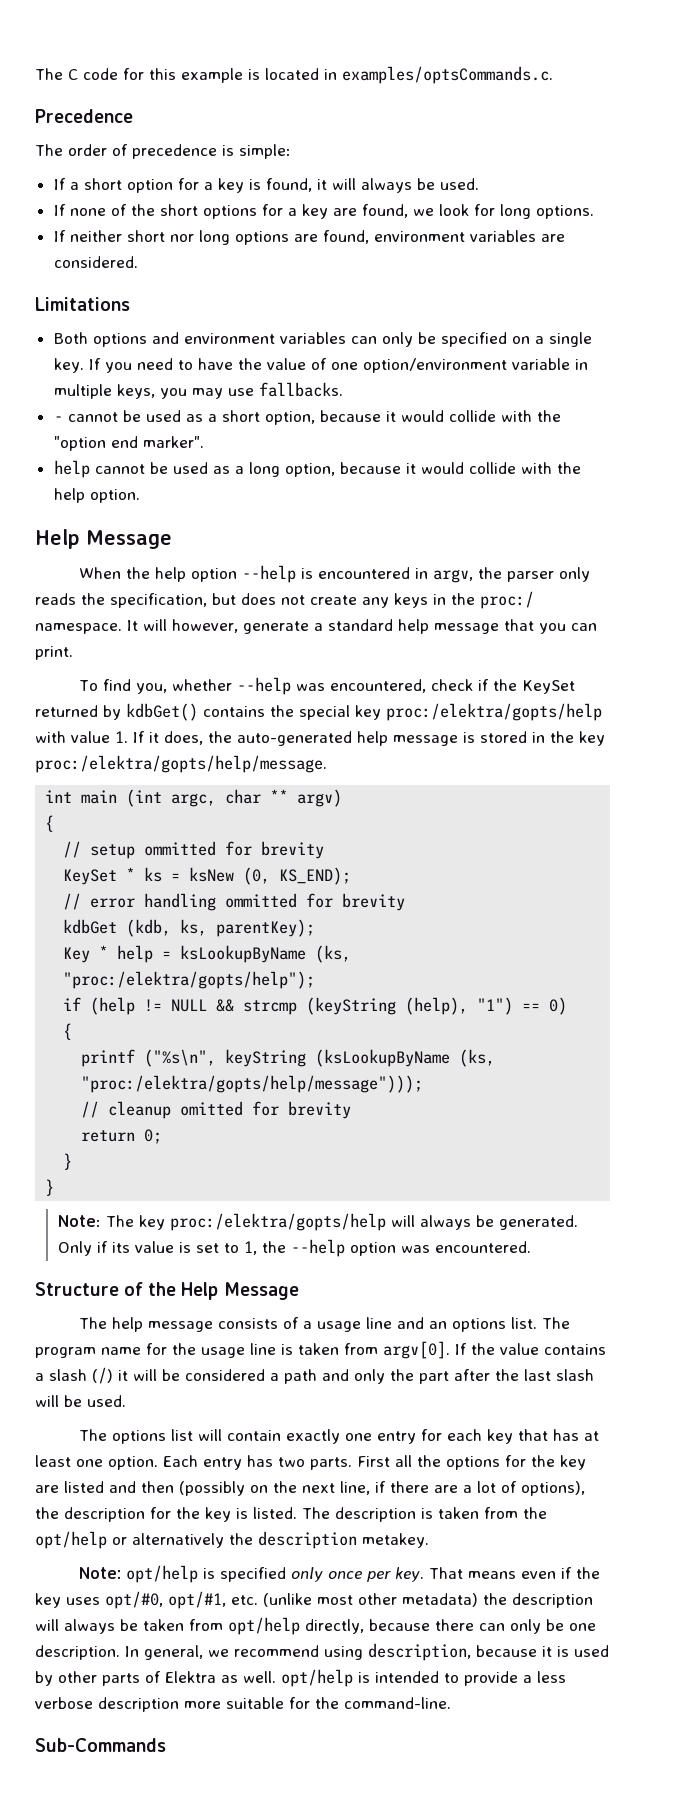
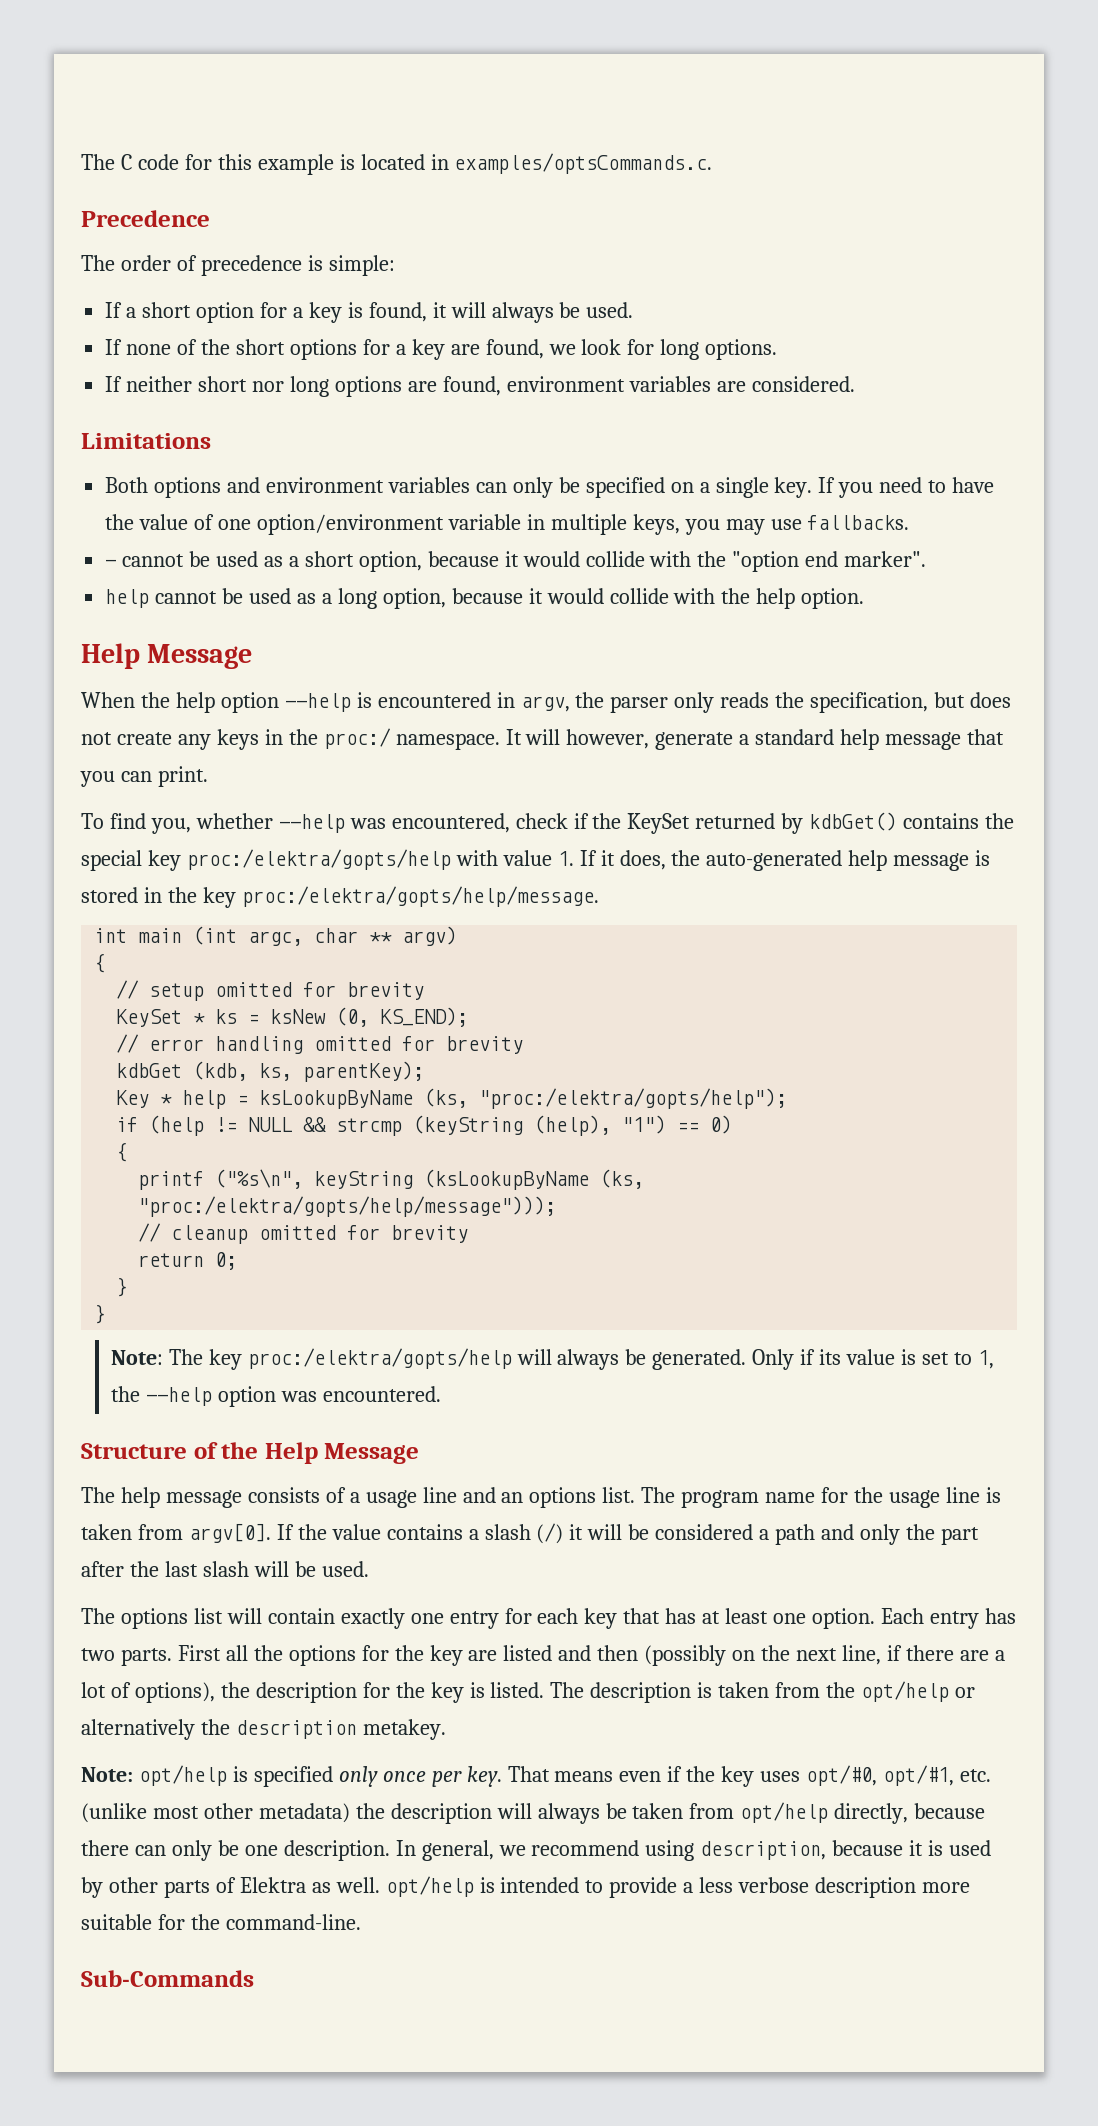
- // setup ommitted for brevity
+ // setup omitted for brevity
- // error handling ommitted for brevity
+ // error handling omitted for brevity

